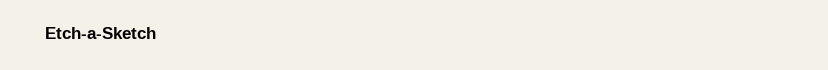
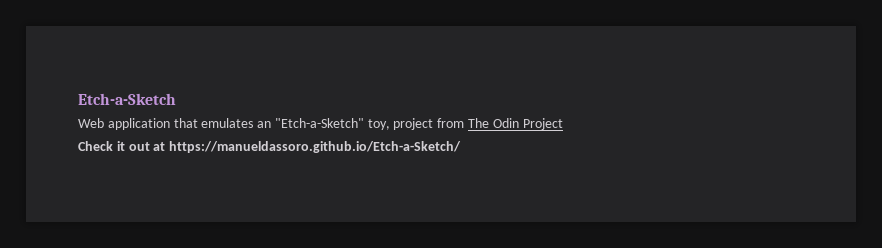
+ Web application that emulates an "Etch-a-Sketch" toy, project from The Odin Project
+ Check it out at https://manueldassoro.github.io/Etch-a-Sketch/

